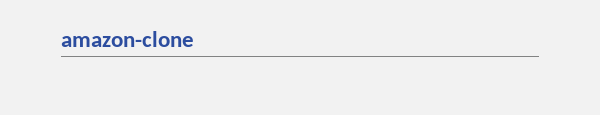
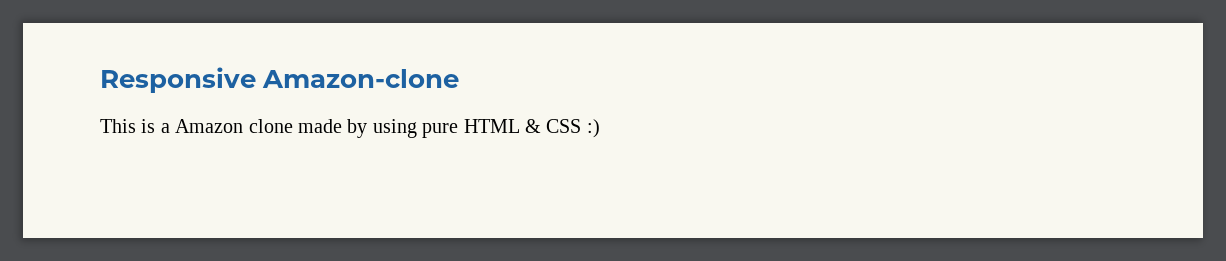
- amazon-clone
+ Responsive Amazon-clone
+ This is a Amazon clone made by using pure HTML & CSS :)

